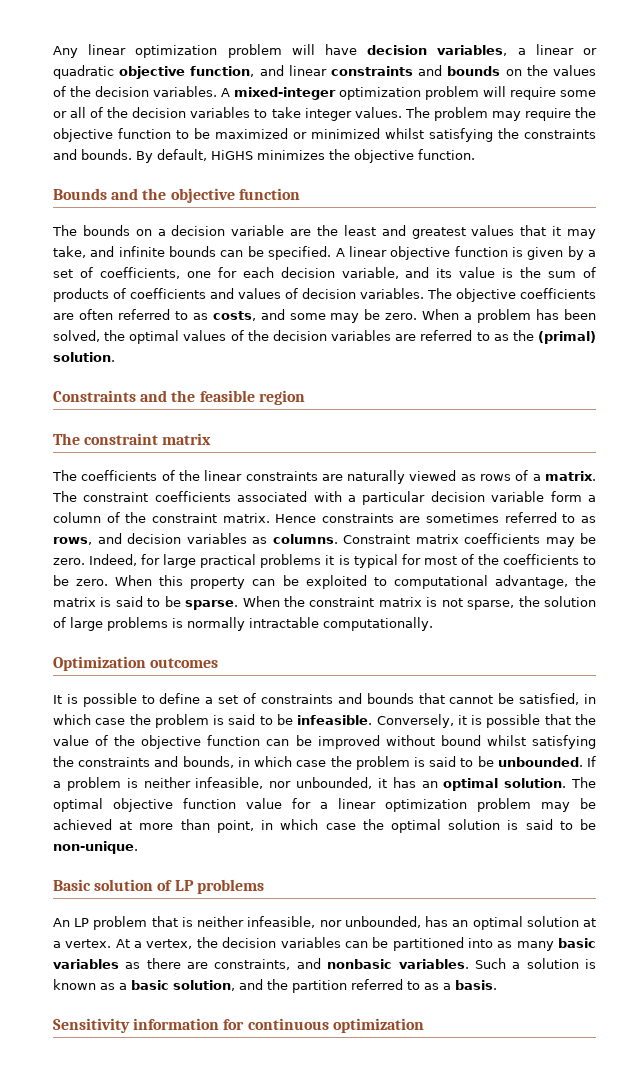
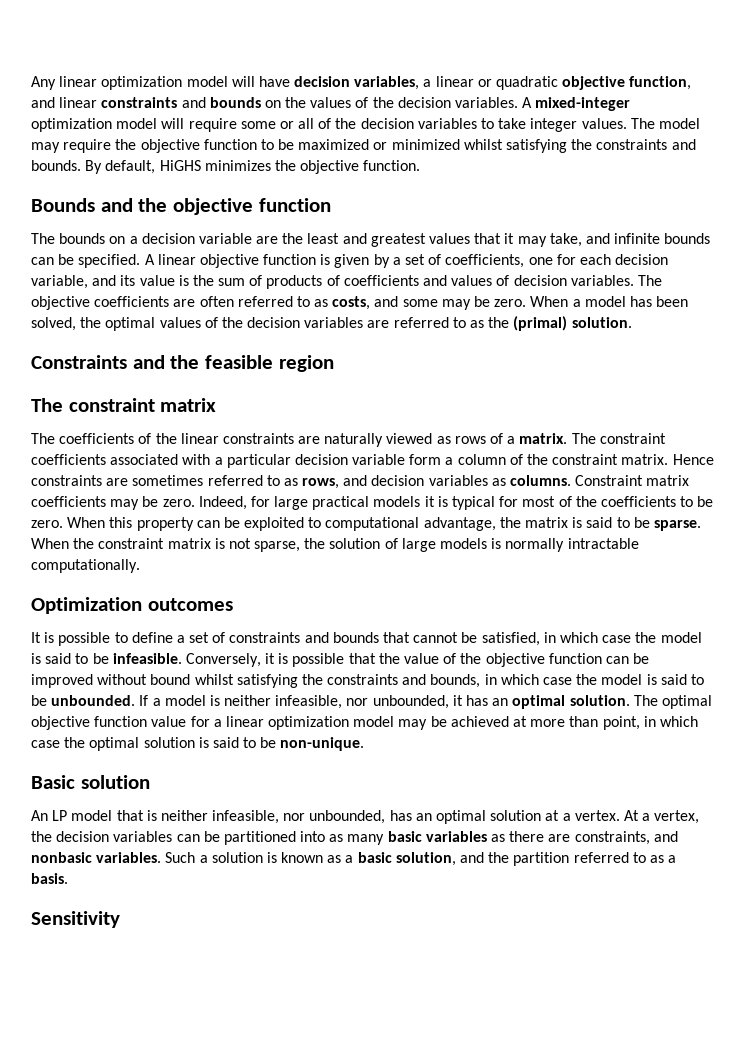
- Any linear optimization problem will have decision variables, a linear or quadratic objective function, and linear constraints and bounds on the values of the decision variables.
+ Any linear optimization model will have decision variables, a linear or quadratic objective function, and linear constraints and bounds on the values of the decision variables.
- A mixed-integer optimization problem will require some or all of the decision variables to take integer values.
+ A mixed-integer optimization model will require some or all of the decision variables to take integer values.
- The problem may require the objective function to be maximized or minimized whilst satisfying the constraints and bounds.
+ The model may require the objective function to be maximized or minimized whilst satisfying the constraints and bounds.
- When a problem has been solved, the optimal values of the decision variables are referred to as the (primal) solution.
+ When a model has been solved, the optimal values of the decision variables are referred to as the (primal) solution.
- Indeed, for large practical problems it is typical for most of the coefficients to be zero.
+ Indeed, for large practical models it is typical for most of the coefficients to be zero.
- When the constraint matrix is not sparse, the solution of large problems is normally intractable computationally.
+ When the constraint matrix is not sparse, the solution of large models is normally intractable computationally.
- It is possible to define a set of constraints and bounds that cannot be satisfied, in which case the problem is said to be infeasible.
+ It is possible to define a set of constraints and bounds that cannot be satisfied, in which case the model is said to be infeasible.
- Conversely, it is possible that the value of the objective function can be improved without bound whilst satisfying the constraints and bounds, in which case the problem is said to be unbounded.
+ Conversely, it is possible that the value of the objective function can be improved without bound whilst satisfying the constraints and bounds, in which case the model is said to be unbounded.
- If a problem is neither infeasible, nor unbounded, it has an optimal solution.
+ If a model is neither infeasible, nor unbounded, it has an optimal solution.
- The optimal objective function value for a linear optimization problem may be achieved at more than point, in which case the optimal solution is said to be non-unique.
+ The optimal objective function value for a linear optimization model may be achieved at more than point, in which case the optimal solution is said to be non-unique.
- Basic solution of LP problems
+ Basic solution
- An LP problem that is neither infeasible, nor unbounded, has an optimal solution at a vertex.
+ An LP model that is neither infeasible, nor unbounded, has an optimal solution at a vertex.
- Sensitivity information for continuous optimization
+ Sensitivity

